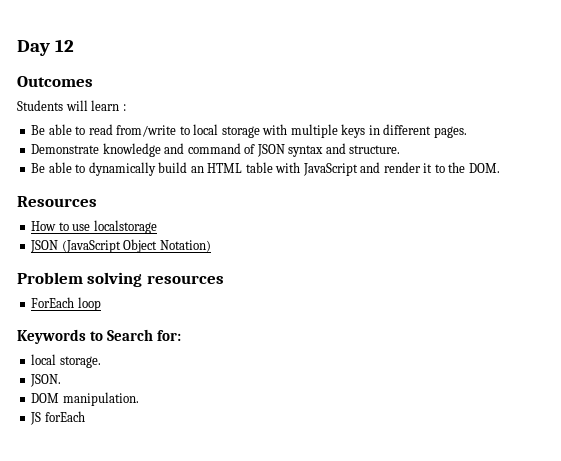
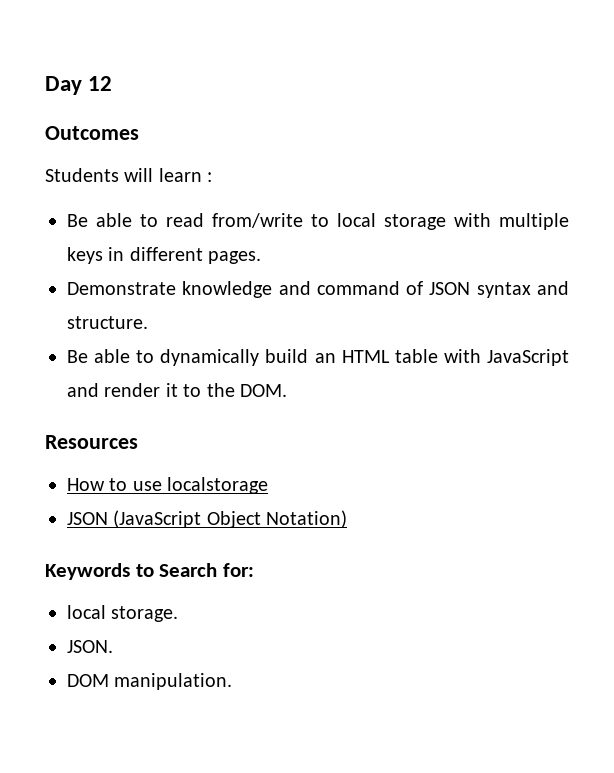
- Problem solving resources
- ForEach loop
- JS forEach

